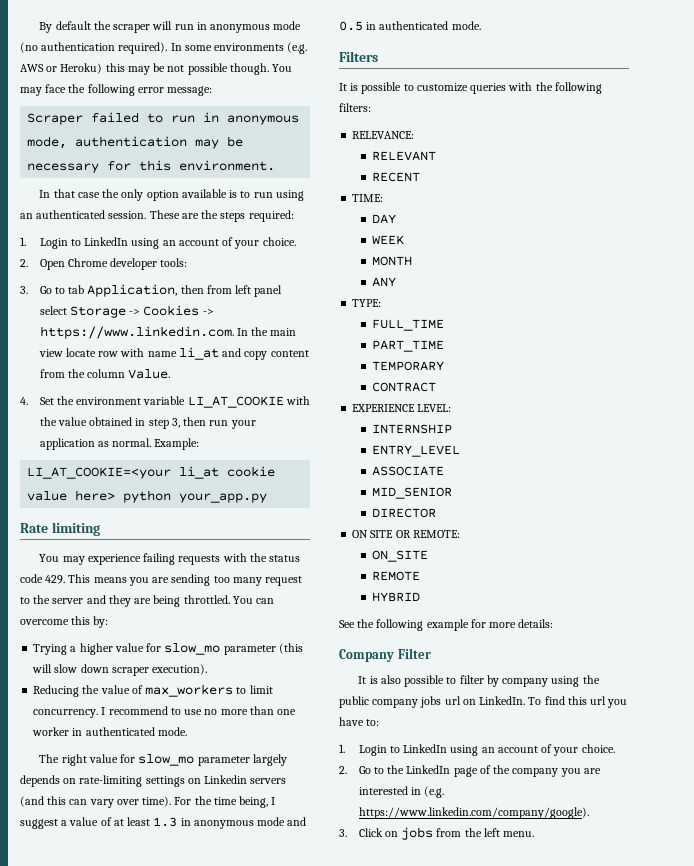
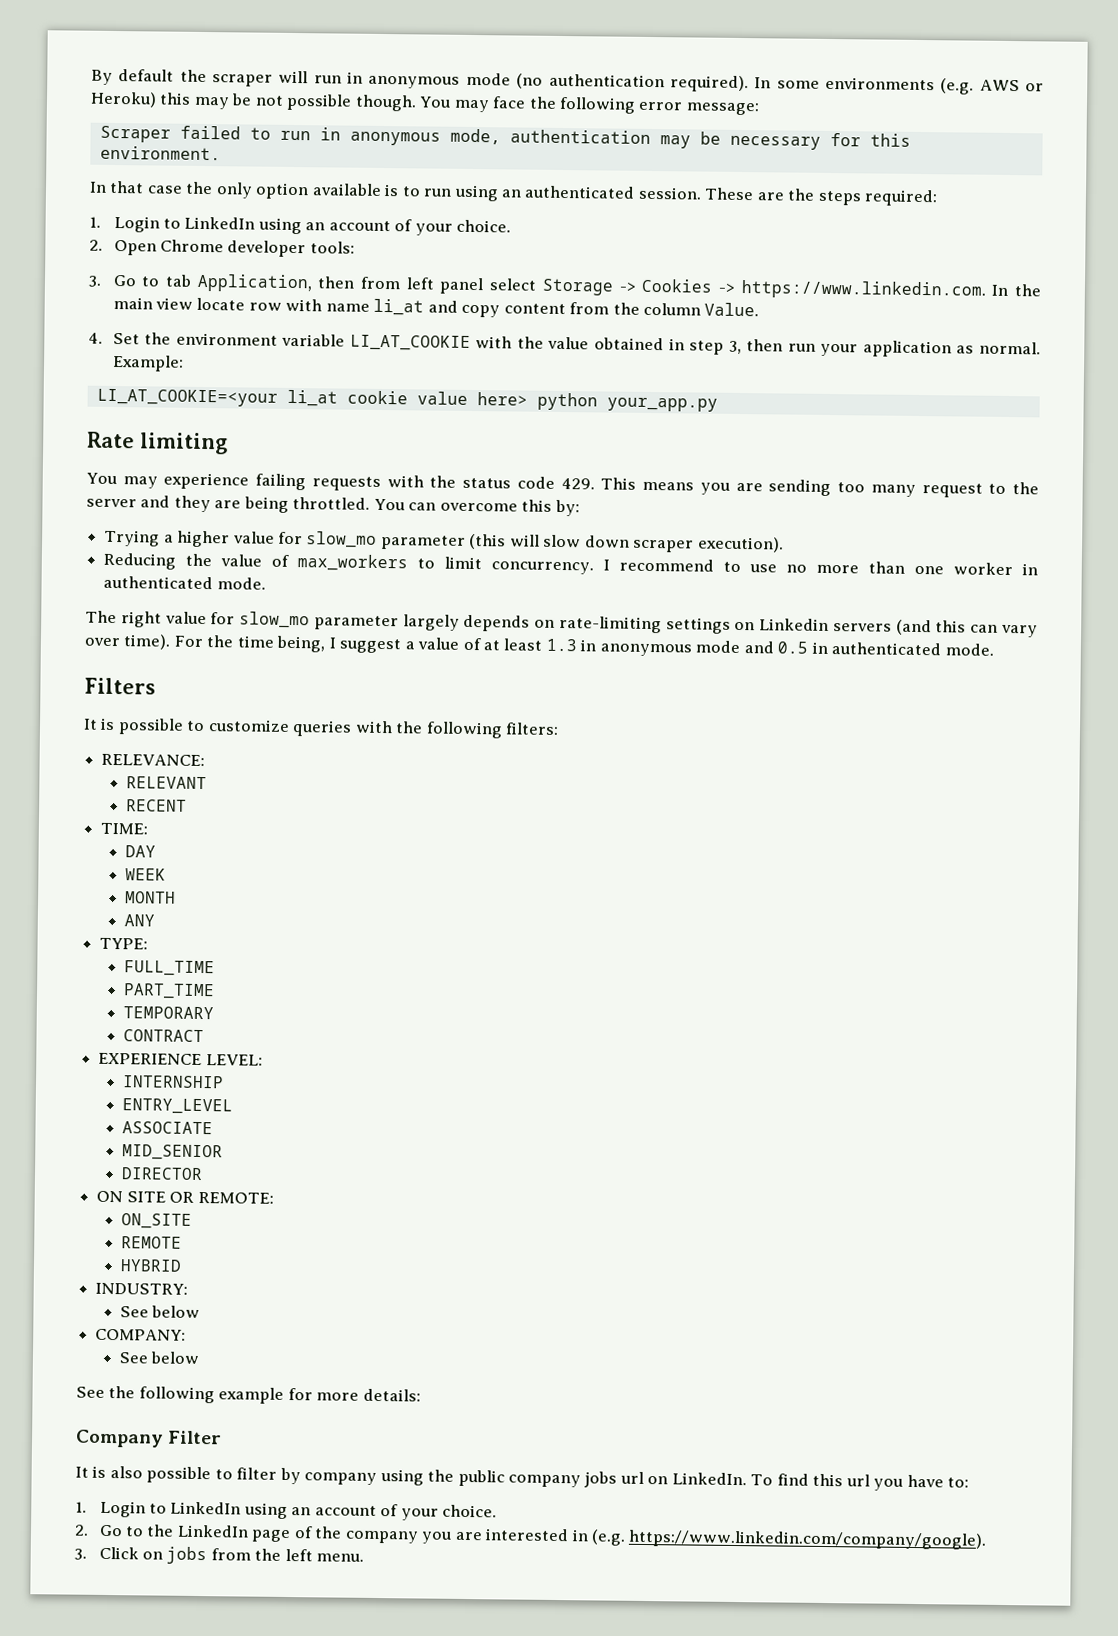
+ INDUSTRY:
+ See below
+ COMPANY:
+ See below

